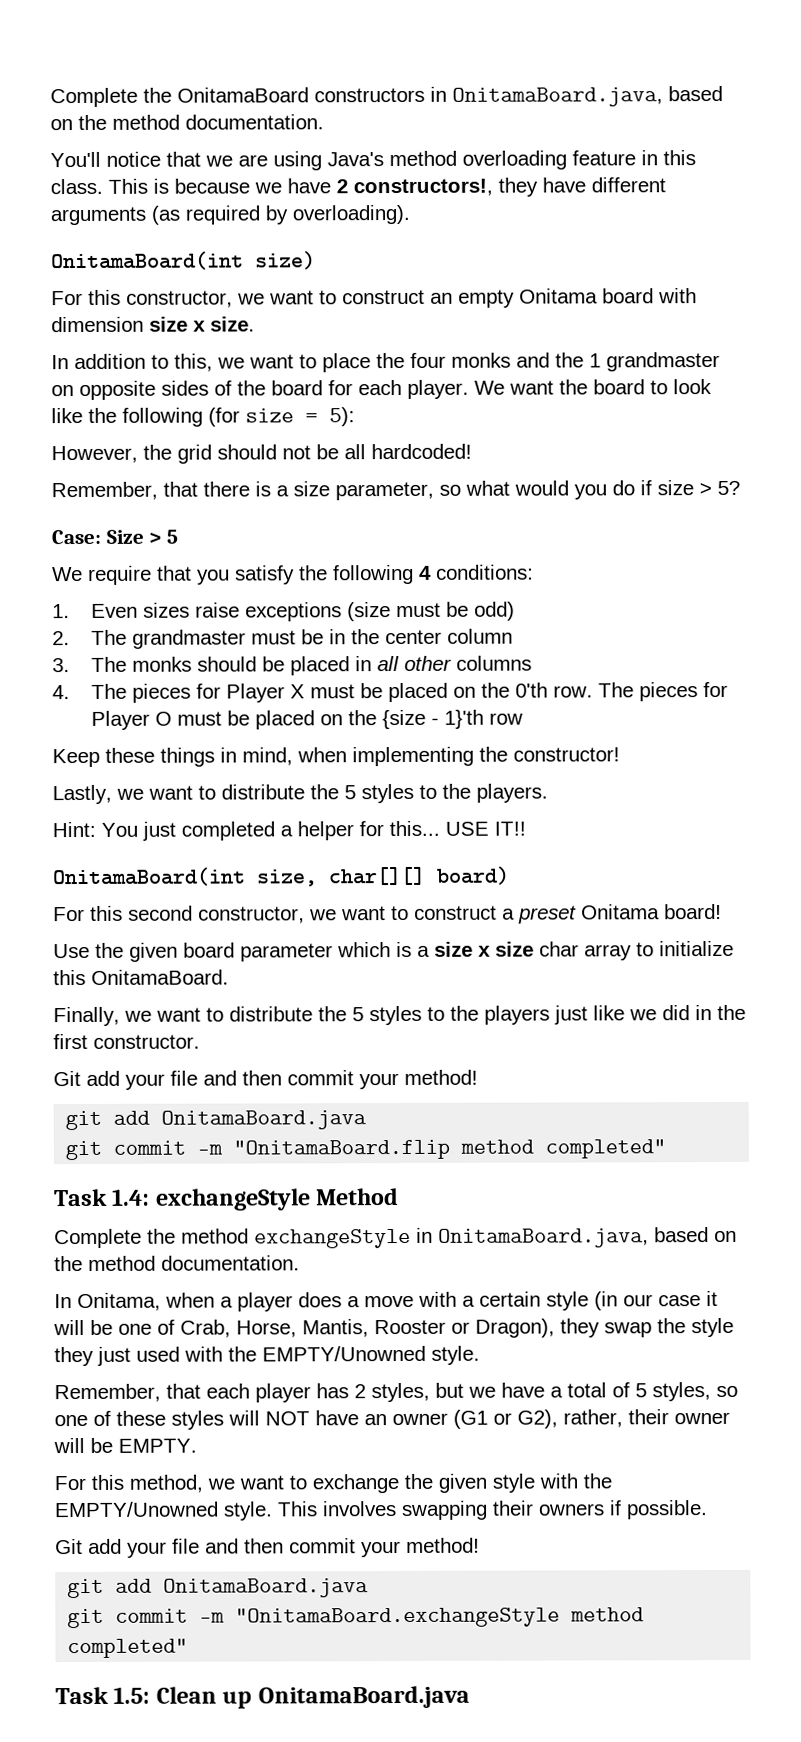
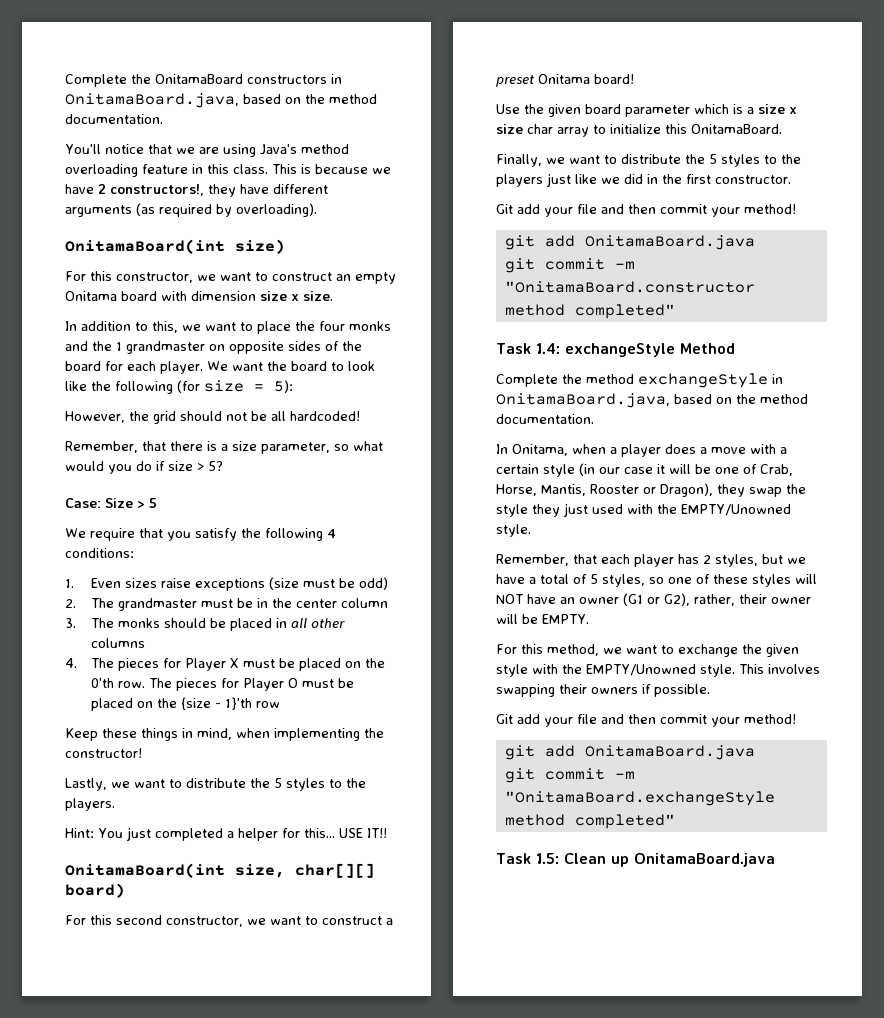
- git commit -m "OnitamaBoard.flip method completed"
+ git commit -m "OnitamaBoard.constructor method completed"

